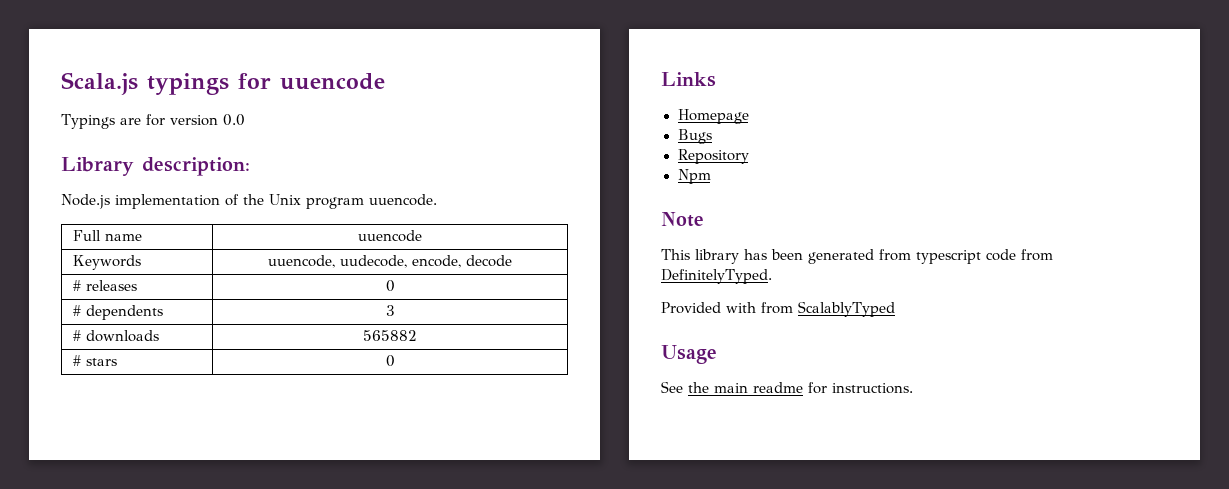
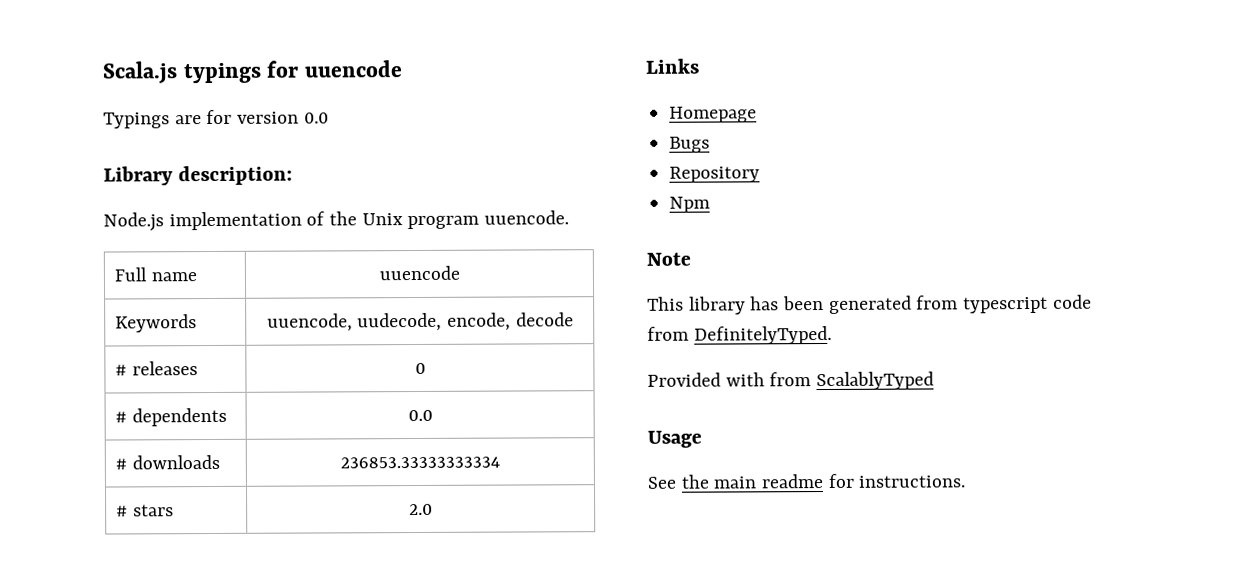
- # dependents | 3
+ # dependents | 0.0
- # downloads | 565882
+ # downloads | 236853.33333333334
- # stars | 0
+ # stars | 2.0

